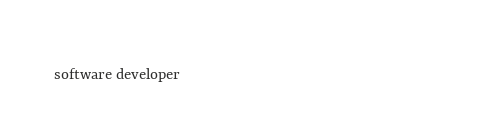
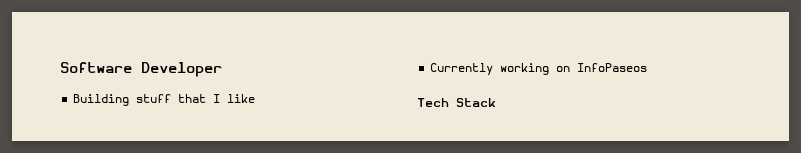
- software developer
+ Software Developer
+ Building stuff that I like
+ Currently working on InfoPaseos
+ Tech Stack

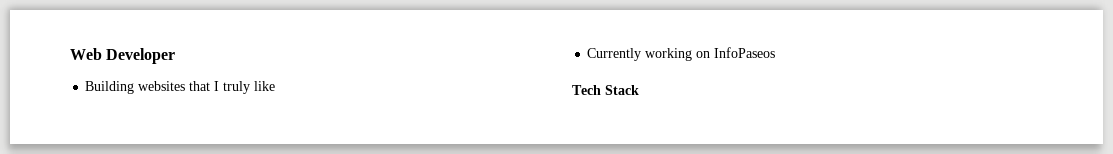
- Software Developer
+ Web Developer
- Building stuff that I like
+ Building websites that I truly like

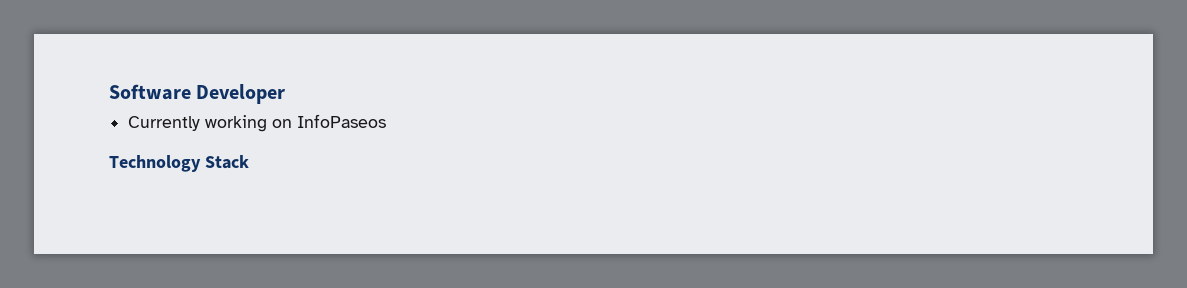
- Web Developer
+ Software Developer
- Building websites that I truly like
- Tech Stack
+ Technology Stack

